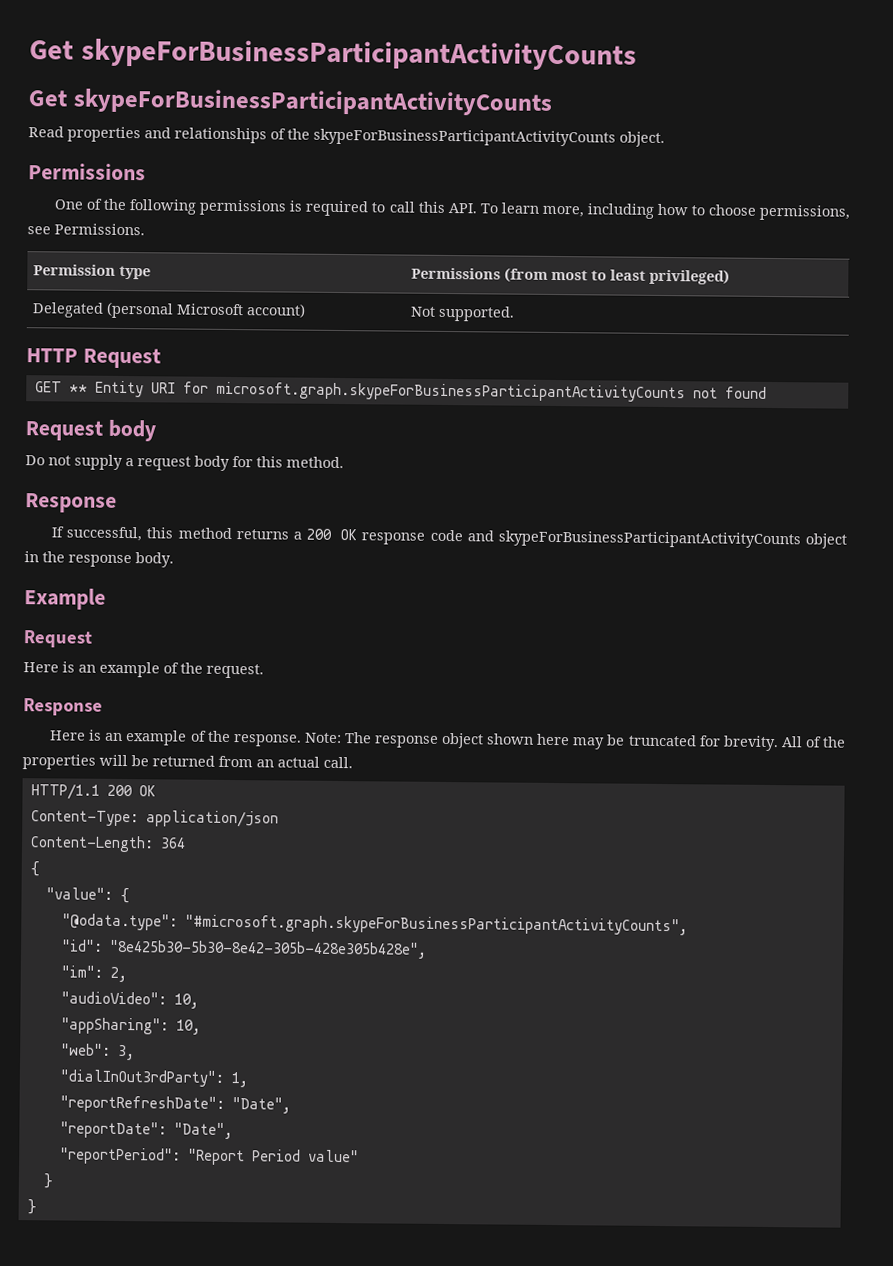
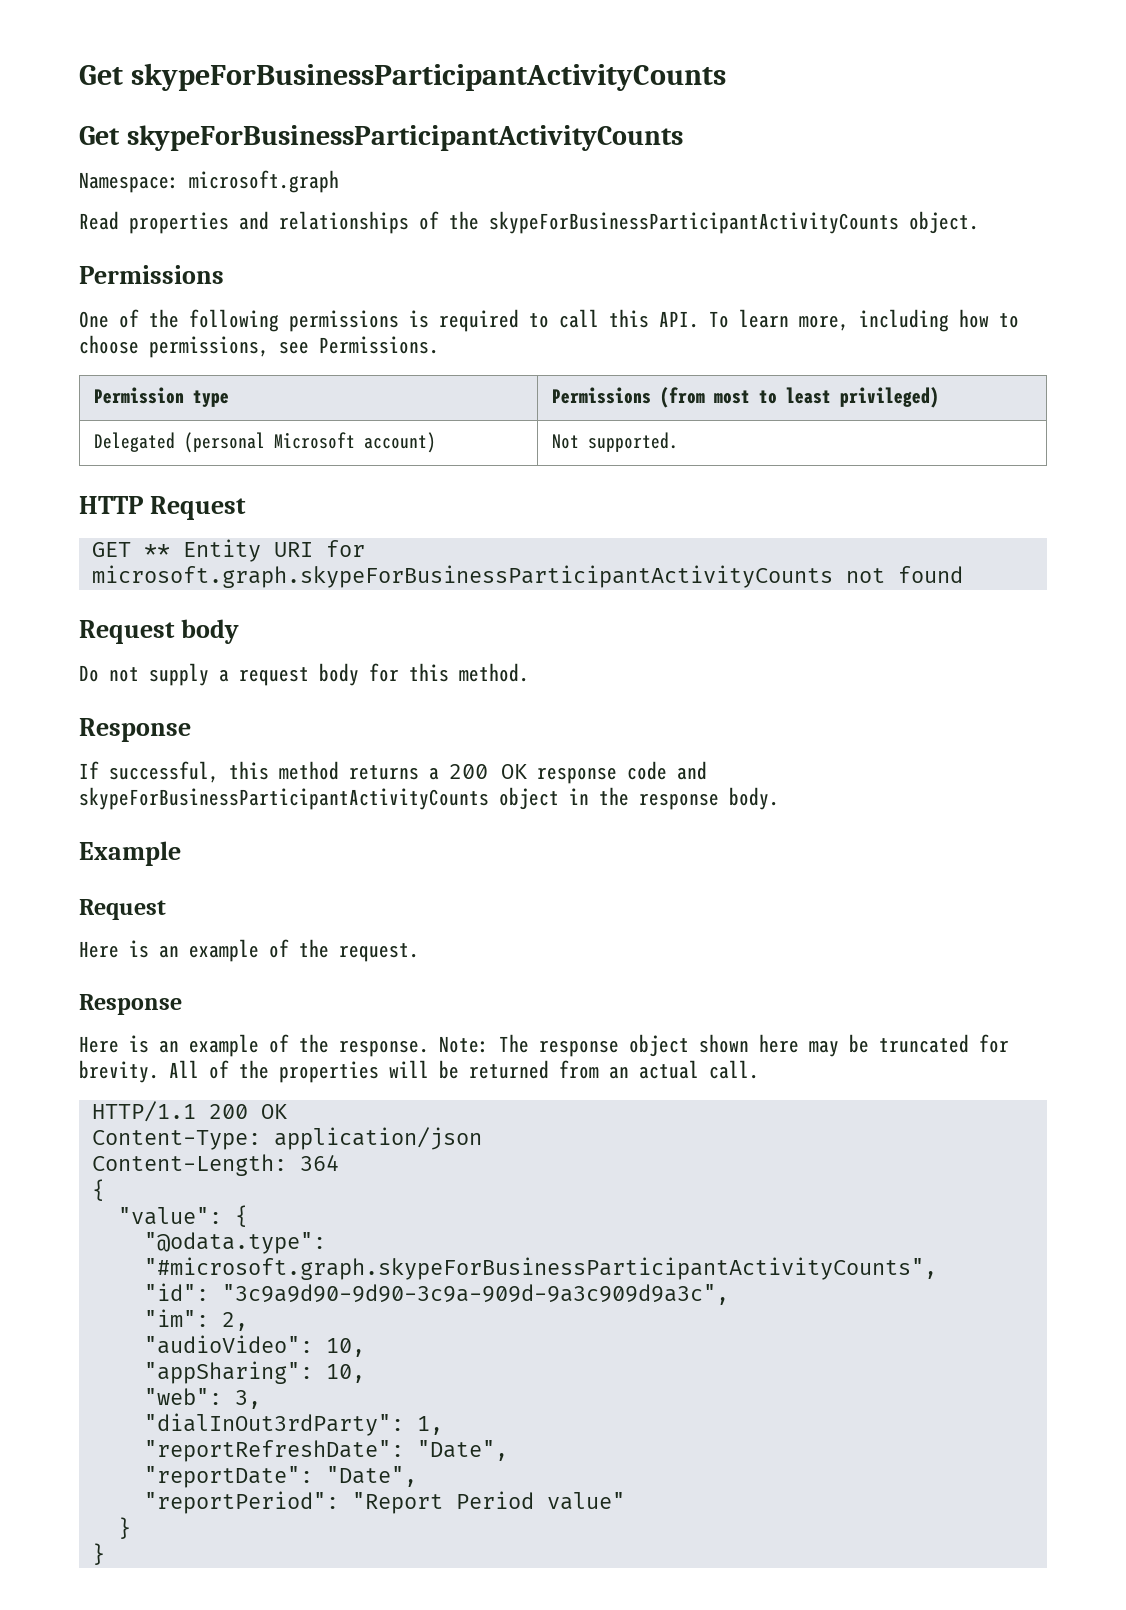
+ Namespace: microsoft.graph
- "id": "8e425b30-5b30-8e42-305b-428e305b428e",
+ "id": "3c9a9d90-9d90-3c9a-909d-9a3c909d9a3c",

